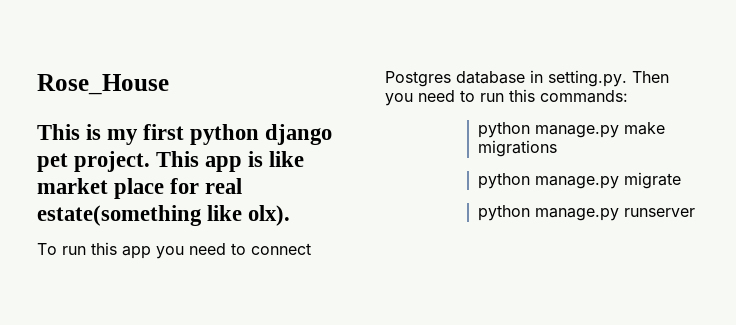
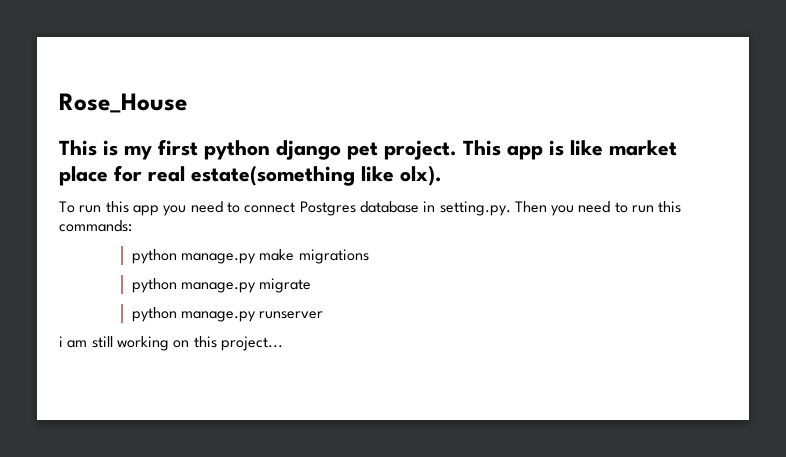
+ i am still working on this project...

